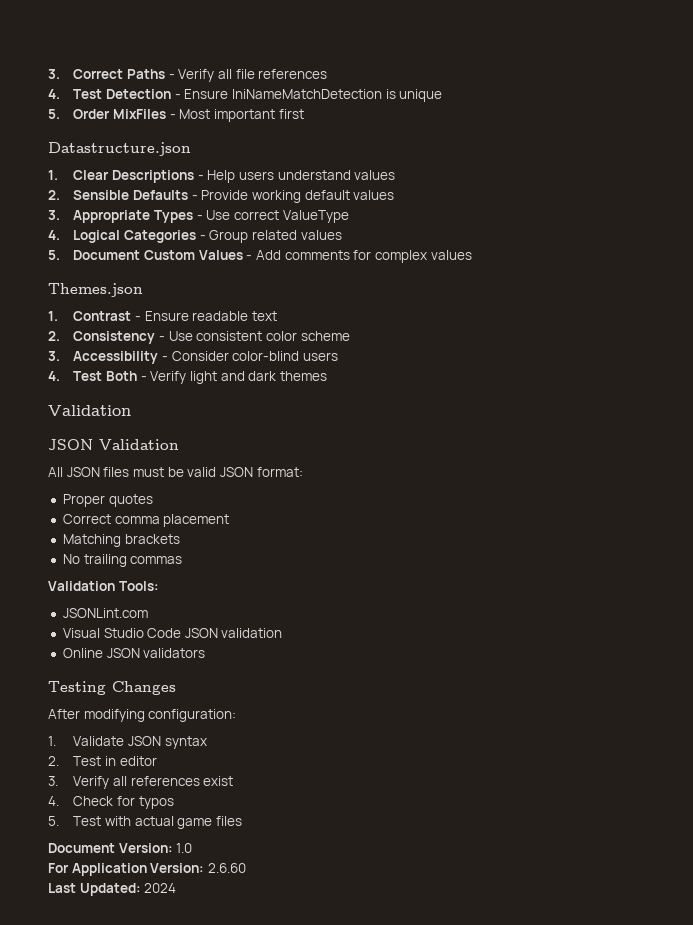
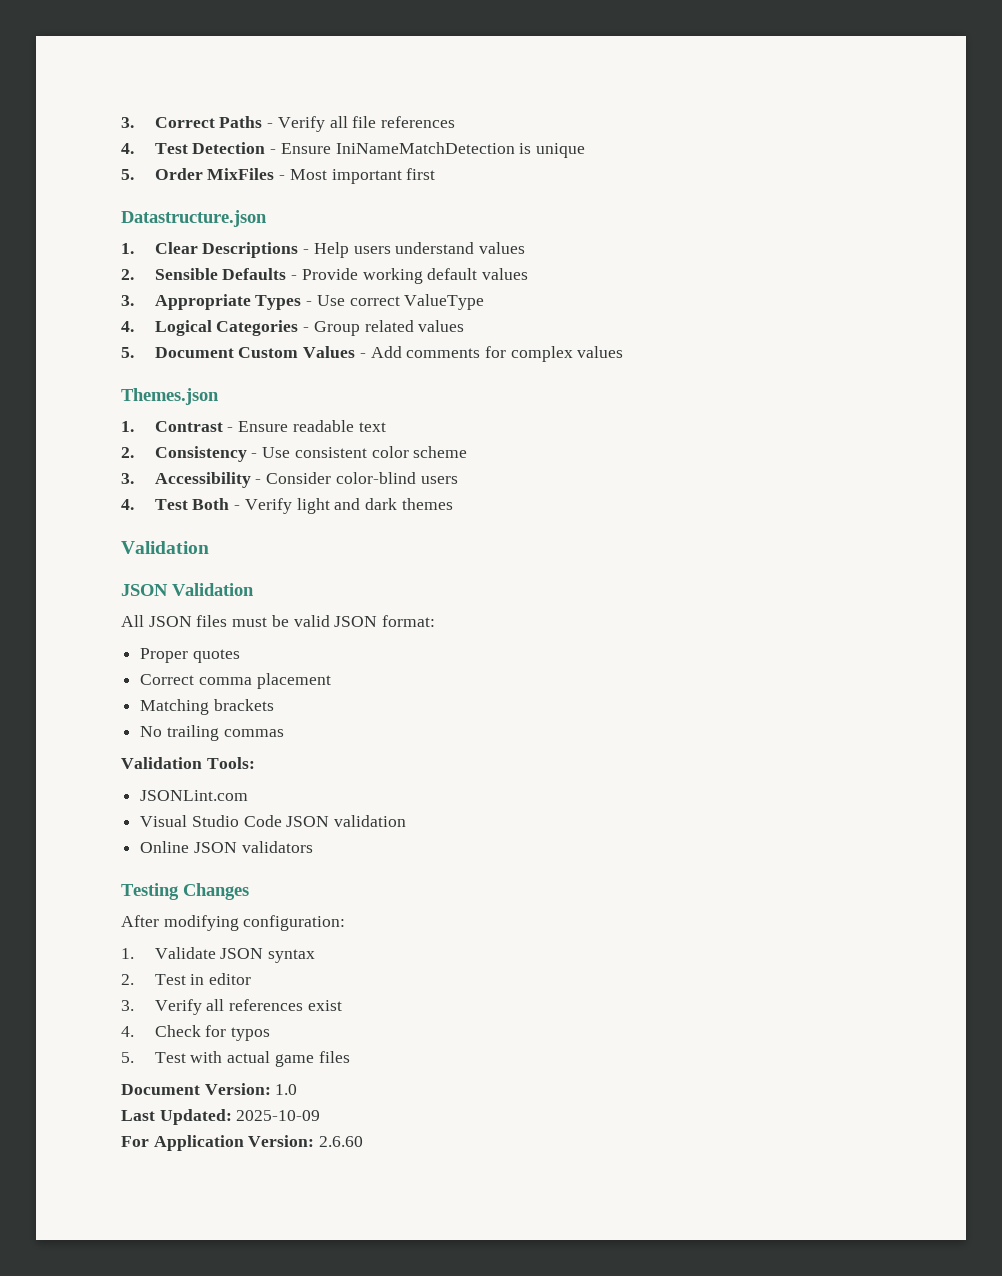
+ Last Updated: 2025-10-09
- Last Updated: 2024

